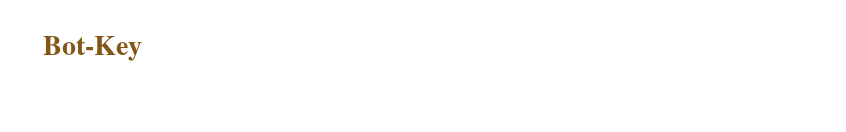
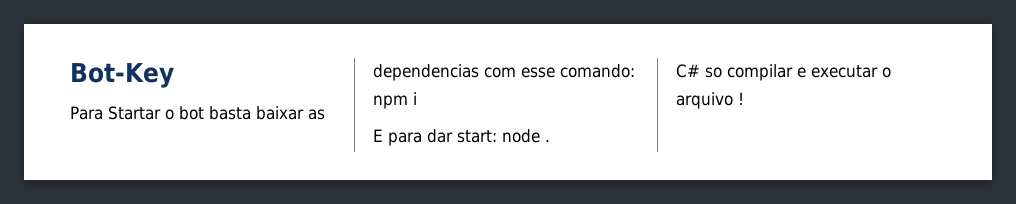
+ Para Startar o bot basta baixar as dependencias com esse comando: npm i
+ E para dar start: node .
+ C# so compilar e executar o arquivo !

